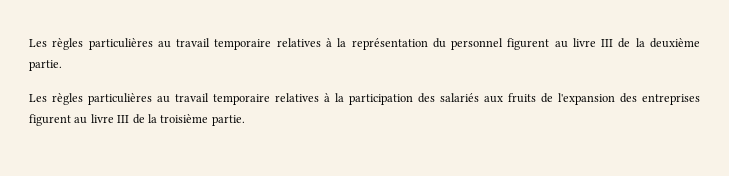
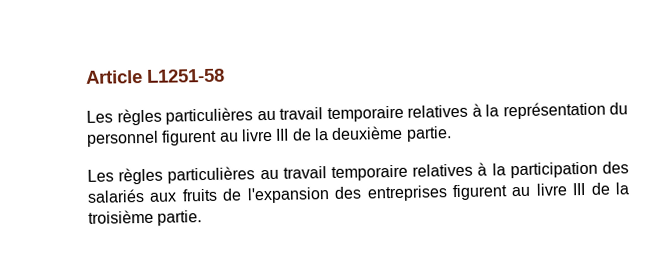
+ Article L1251-58

